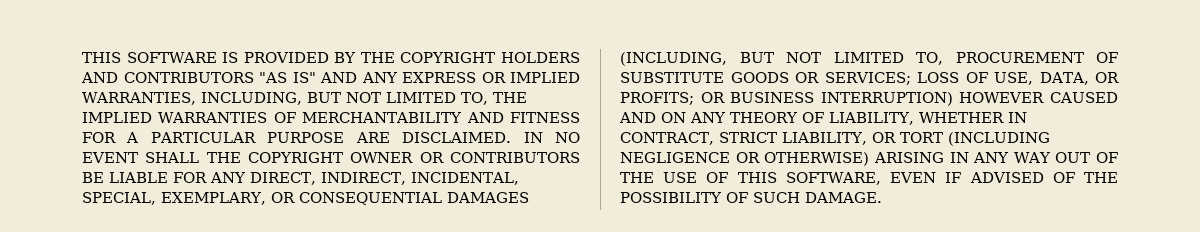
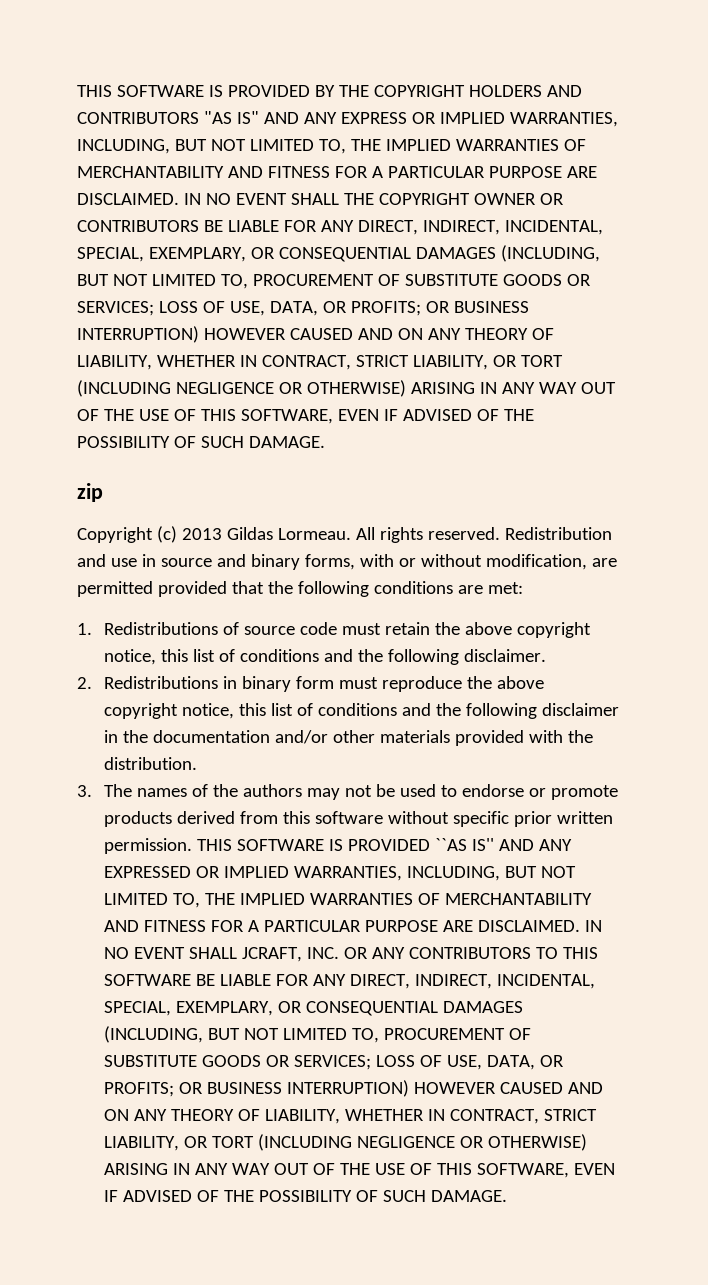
+ zip
+ Copyright (c) 2013 Gildas Lormeau. All rights reserved. Redistribution and use in source and binary forms, with or without modification, are permitted provided that the following conditions are met:
+ 1. Redistributions of source code must retain the above copyright notice, this list of conditions and the following disclaimer.
+ 2. Redistributions in binary form must reproduce the above copyright notice, this list of conditions and the following disclaimer in the documentation and/or other materials provided with the distribution.
+ 3. The names of the authors may not be used to endorse or promote products derived from this software without specific prior written permission. THIS SOFTWARE IS PROVIDED ``AS IS'' AND ANY EXPRESSED OR IMPLIED WARRANTIES, INCLUDING, BUT NOT LIMITED TO, THE IMPLIED WARRANTIES OF MERCHANTABILITY AND FITNESS FOR A PARTICULAR PURPOSE ARE DISCLAIMED. IN NO EVENT SHALL JCRAFT, INC. OR ANY CONTRIBUTORS TO THIS SOFTWARE BE LIABLE FOR ANY DIRECT, INDIRECT, INCIDENTAL, SPECIAL, EXEMPLARY, OR CONSEQUENTIAL DAMAGES (INCLUDING, BUT NOT LIMITED TO, PROCUREMENT OF SUBSTITUTE GOODS OR SERVICES; LOSS OF USE, DATA, OR PROFITS; OR BUSINESS INTERRUPTION) HOWEVER CAUSED AND ON ANY THEORY OF LIABILITY, WHETHER IN CONTRACT, STRICT LIABILITY, OR TORT (INCLUDING NEGLIGENCE OR OTHERWISE) ARISING IN ANY WAY OUT OF THE USE OF THIS SOFTWARE, EVEN IF ADVISED OF THE POSSIBILITY OF SUCH DAMAGE.

